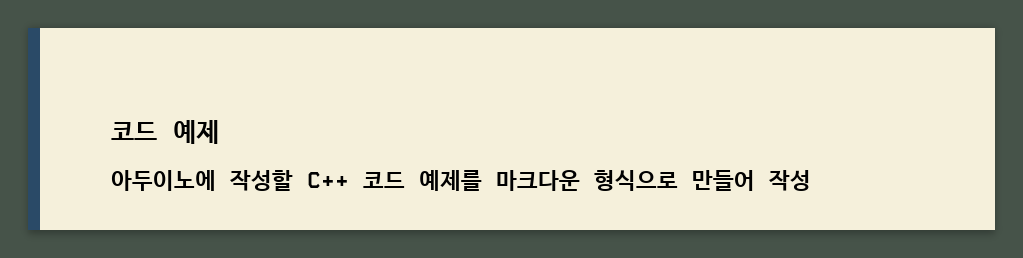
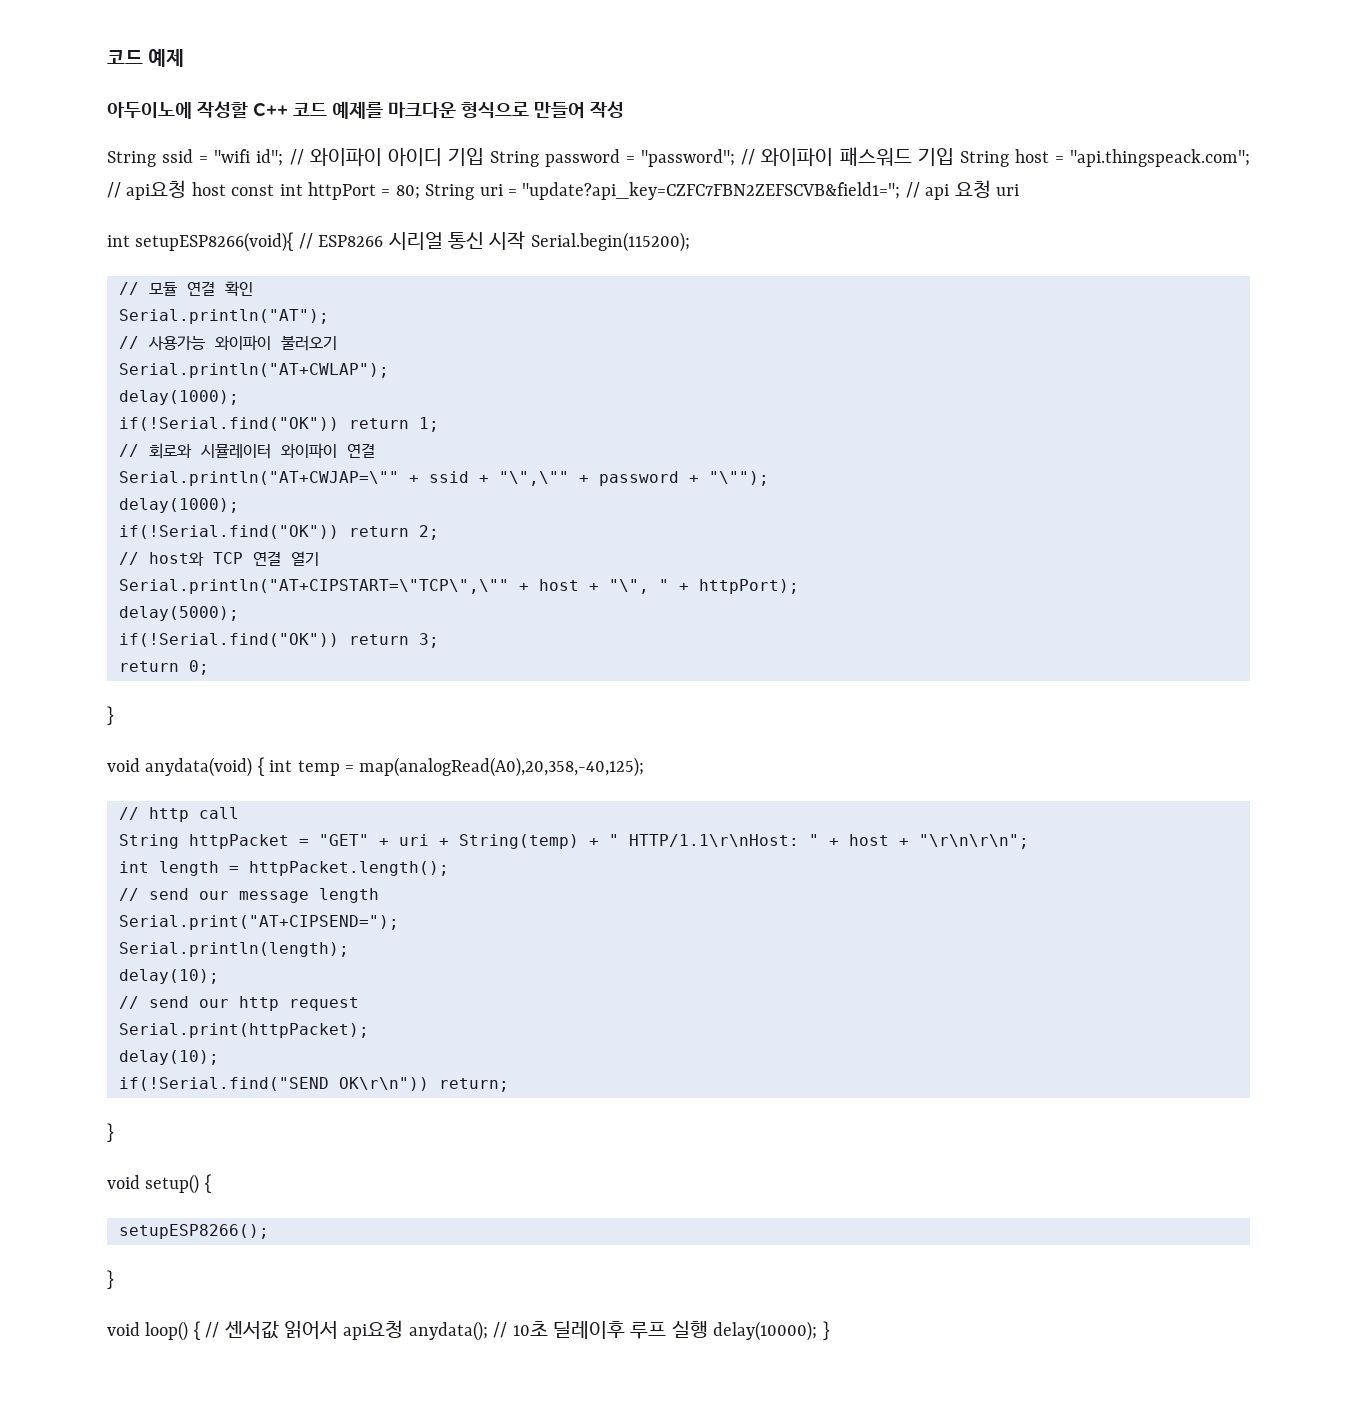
+ String ssid = "wifi id"; // 와이파이 아이디 기입 String password = "password"; // 와이파이 패스워드 기입 String host = "api.thingspeack.com"; // api요청 host const int httpPort = 80; String uri = "update?api_key=CZFC7FBN2ZEFSCVB&field1="; // api 요청 uri
+ int setupESP8266(void){ // ESP8266 시리얼 통신 시작 Serial.begin(115200);
+ // 모듈 연결 확인
+ Serial.println("AT");
+ // 사용가능 와이파이 불러오기
+ Serial.println("AT+CWLAP");
+ delay(1000);
+ if(!Serial.find("OK")) return 1;
+ // 회로와 시뮬레이터 와이파이 연결
+ Serial.println("AT+CWJAP=\"" + ssid + "\",\"" + password + "\"");
+ delay(1000);
+ if(!Serial.find("OK")) return 2;
+ // host와 TCP 연결 열기
+ Serial.println("AT+CIPSTART=\"TCP\",\"" + host + "\", " + httpPort);
+ delay(5000);
+ if(!Serial.find("OK")) return 3;
+ return 0;
+ }
+ void anydata(void) { int temp = map(analogRead(A0),20,358,-40,125);
+ // http call
+ String httpPacket = "GET" + uri + String(temp) + " HTTP/1.1\r\nHost: " + host + "\r\n\r\n";
+ int length = httpPacket.length();
+ // send our message length
+ Serial.print("AT+CIPSEND=");
+ Serial.println(length);
+ delay(10);
+ // send our http request
+ Serial.print(httpPacket);
+ delay(10);
+ if(!Serial.find("SEND OK\r\n")) return;
+ }
+ void setup() {
+ setupESP8266();
+ }
+ void loop() { // 센서값 읽어서 api요청 anydata(); // 10초 딜레이후 루프 실행 delay(10000); }

